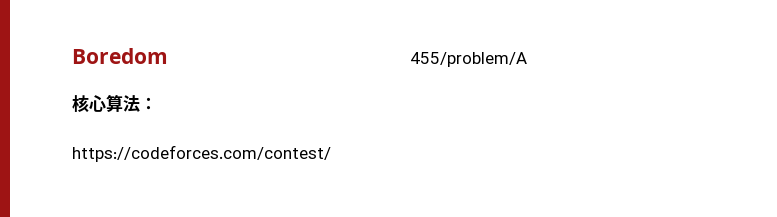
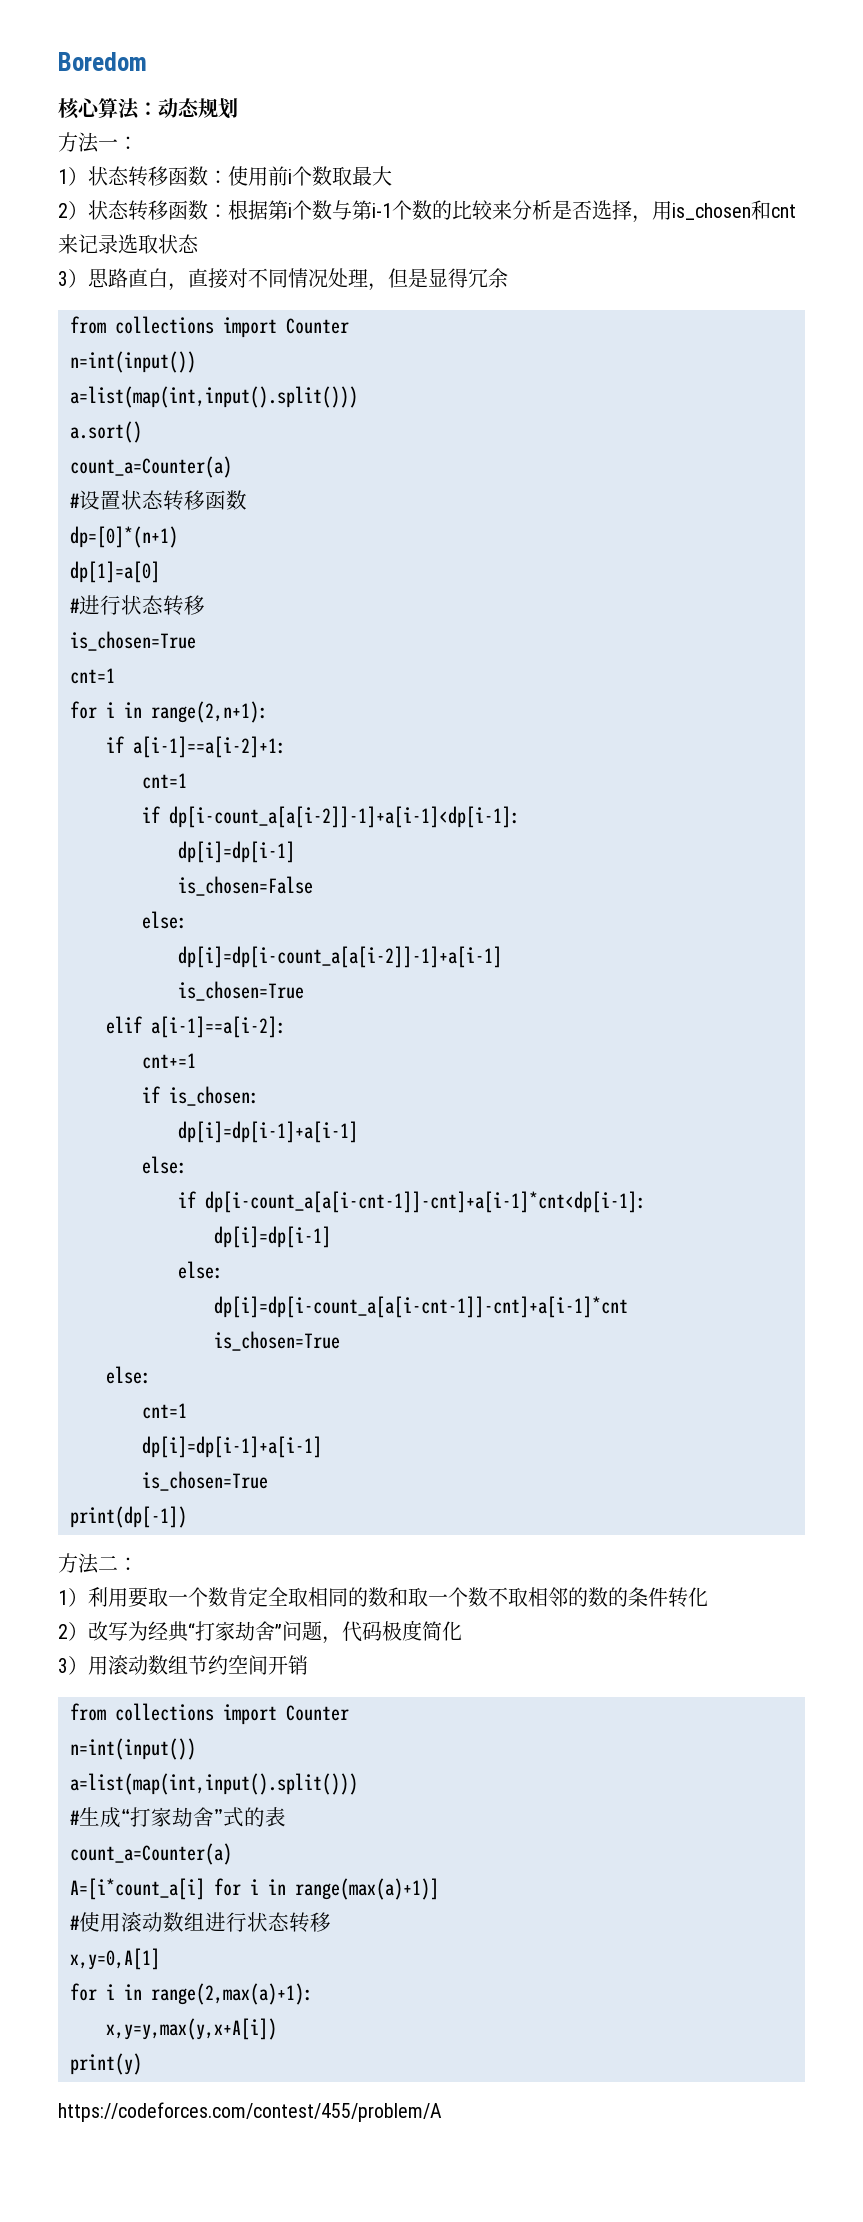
- 核心算法：
+ 核心算法：动态规划
+ 方法一：
+ 1）状态转移函数：使用前i个数取最大
+ 2）状态转移函数：根据第i个数与第i-1个数的比较来分析是否选择，用is_chosen和cnt来记录选取状态
+ 3）思路直白，直接对不同情况处理，但是显得冗余
+ from collections import Counter
+ n=int(input())
+ a=list(map(int,input().split()))
+ a.sort()
+ count_a=Counter(a)
+ #设置状态转移函数
+ dp=[0]*(n+1)
+ dp[1]=a[0]
+ #进行状态转移
+ is_chosen=True
+ cnt=1
+ for i in range(2,n+1):
+ if a[i-1]==a[i-2]+1:
+ cnt=1
+ if dp[i-count_a[a[i-2]]-1]+a[i-1]<dp[i-1]:
+ dp[i]=dp[i-1]
+ is_chosen=False
+ else:
+ dp[i]=dp[i-count_a[a[i-2]]-1]+a[i-1]
+ is_chosen=True
+ elif a[i-1]==a[i-2]:
+ cnt+=1
+ if is_chosen:
+ dp[i]=dp[i-1]+a[i-1]
+ else:
+ if dp[i-count_a[a[i-cnt-1]]-cnt]+a[i-1]*cnt<dp[i-1]:
+ dp[i]=dp[i-1]
+ else:
+ dp[i]=dp[i-count_a[a[i-cnt-1]]-cnt]+a[i-1]*cnt
+ is_chosen=True
+ else:
+ cnt=1
+ dp[i]=dp[i-1]+a[i-1]
+ is_chosen=True
+ print(dp[-1])
+ 方法二：
+ 1）利用要取一个数肯定全取相同的数和取一个数不取相邻的数的条件转化
+ 2）改写为经典“打家劫舍”问题，代码极度简化
+ 3）用滚动数组节约空间开销
+ from collections import Counter
+ n=int(input())
+ a=list(map(int,input().split()))
+ #生成“打家劫舍”式的表
+ count_a=Counter(a)
+ A=[i*count_a[i] for i in range(max(a)+1)]
+ #使用滚动数组进行状态转移
+ x,y=0,A[1]
+ for i in range(2,max(a)+1):
+ x,y=y,max(y,x+A[i])
+ print(y)

